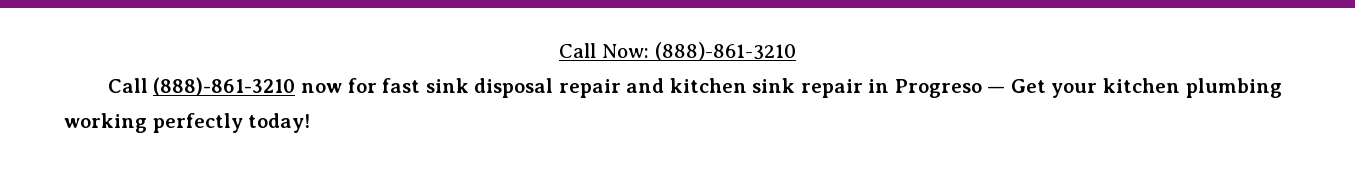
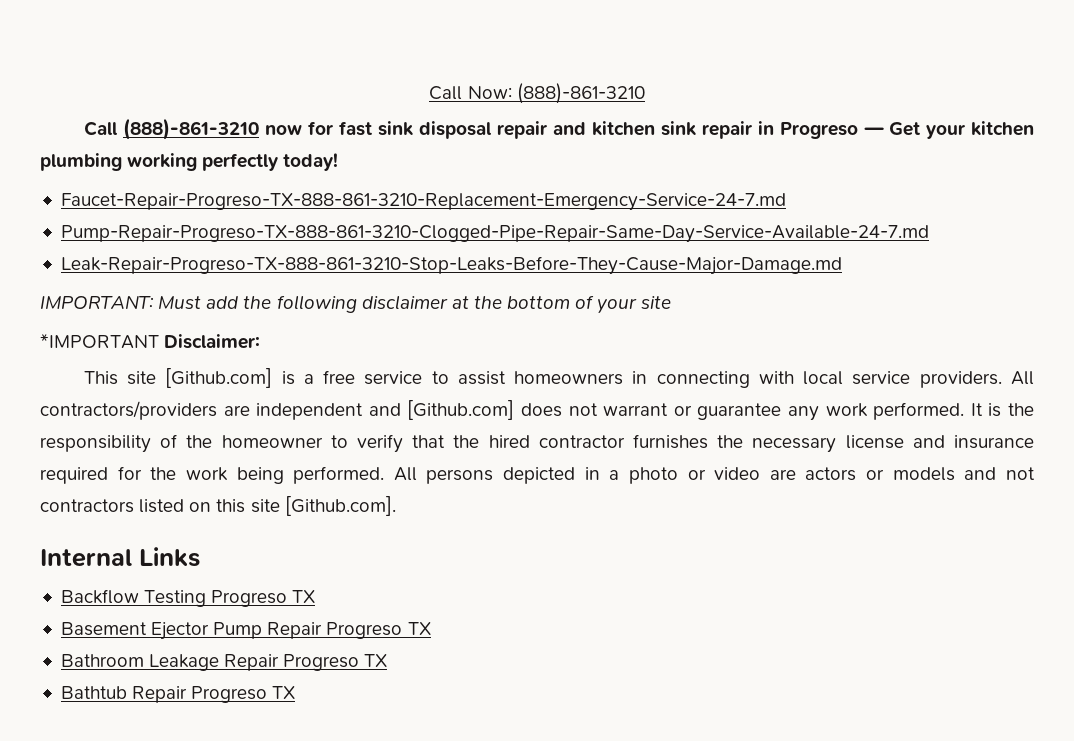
+ Faucet-Repair-Progreso-TX-888-861-3210-Replacement-Emergency-Service-24-7.md
+ Pump-Repair-Progreso-TX-888-861-3210-Clogged-Pipe-Repair-Same-Day-Service-Available-24-7.md
+ Leak-Repair-Progreso-TX-888-861-3210-Stop-Leaks-Before-They-Cause-Major-Damage.md
+ IMPORTANT: Must add the following disclaimer at the bottom of your site
+ *IMPORTANT Disclaimer:
+ This site [Github.com] is a free service to assist homeowners in connecting with local service providers. All contractors/providers are independent and [Github.com] does not warrant or guarantee any work performed. It is the responsibility of the homeowner to verify that the hired contractor furnishes the necessary license and insurance required for the work being performed. All persons depicted in a photo or video are actors or models and not contractors listed on this site [Github.com].
+ Internal Links
+ Backflow Testing Progreso TX
+ Basement Ejector Pump Repair Progreso TX
+ Bathroom Leakage Repair Progreso TX
+ Bathtub Repair Progreso TX

